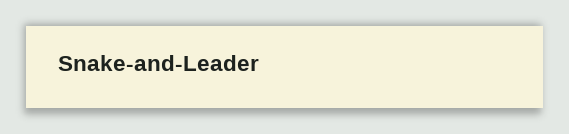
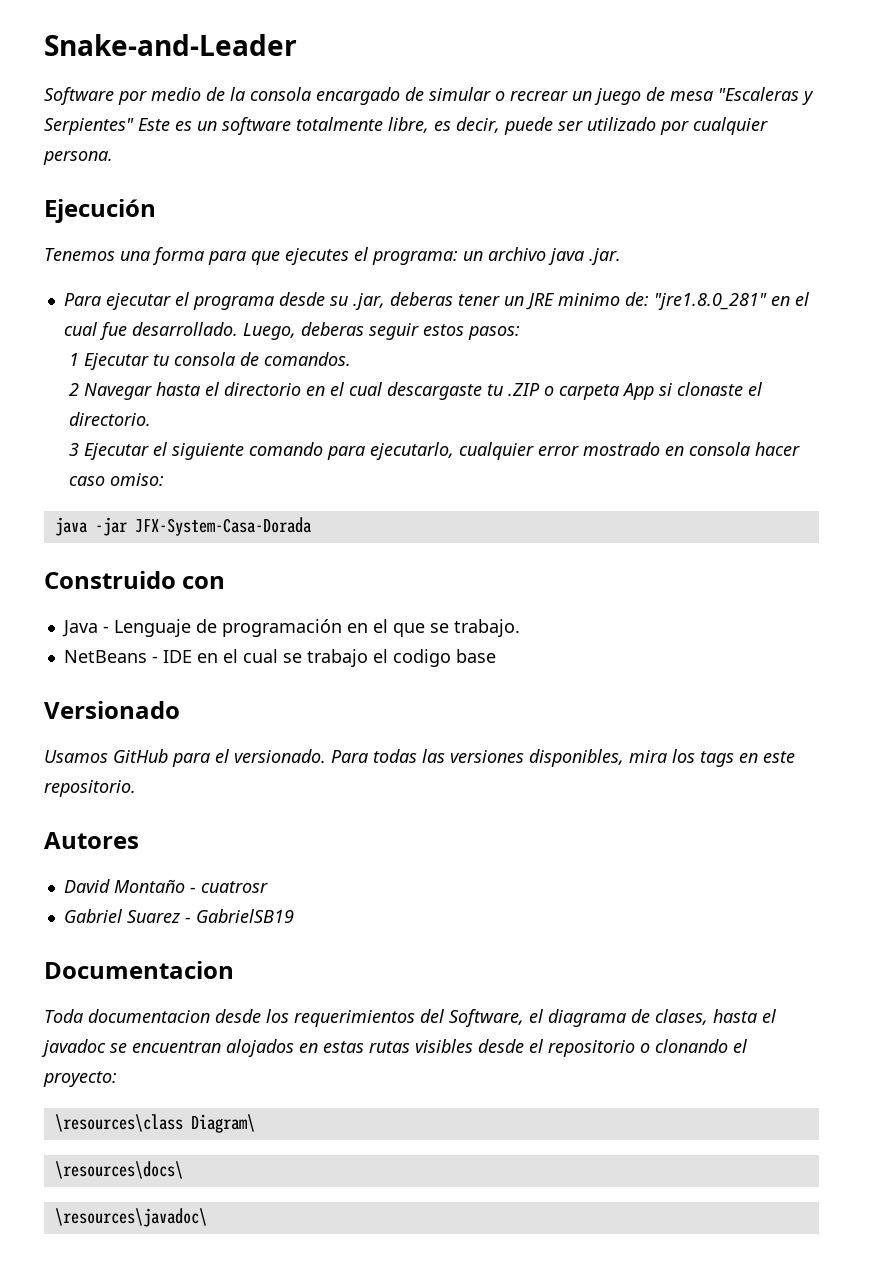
+ Software por medio de la consola encargado de simular o recrear un juego de mesa "Escaleras y Serpientes" Este es un software totalmente libre, es decir, puede ser utilizado por cualquier persona.
+ Ejecución
+ Tenemos una forma para que ejecutes el programa: un archivo java .jar.
+ Para ejecutar el programa desde su .jar, deberas tener un JRE minimo de: "jre1.8.0_281" en el cual fue desarrollado. Luego, deberas seguir estos pasos:
+ 1 Ejecutar tu consola de comandos.
+ 2 Navegar hasta el directorio en el cual descargaste tu .ZIP o carpeta App si clonaste el directorio.
+ 3 Ejecutar el siguiente comando para ejecutarlo, cualquier error mostrado en consola hacer caso omiso:
+ java -jar JFX-System-Casa-Dorada
+ Construido con
+ Java - Lenguaje de programación en el que se trabajo.
+ NetBeans - IDE en el cual se trabajo el codigo base
+ Versionado
+ Usamos GitHub para el versionado. Para todas las versiones disponibles, mira los tags en este repositorio.
+ Autores
+ David Montaño - cuatrosr
+ Gabriel Suarez - GabrielSB19
+ Documentacion
+ Toda documentacion desde los requerimientos del Software, el diagrama de clases, hasta el javadoc se encuentran alojados en estas rutas visibles desde el repositorio o clonando el proyecto:
+ \resources\class Diagram\
+ \resources\docs\
+ \resources\javadoc\

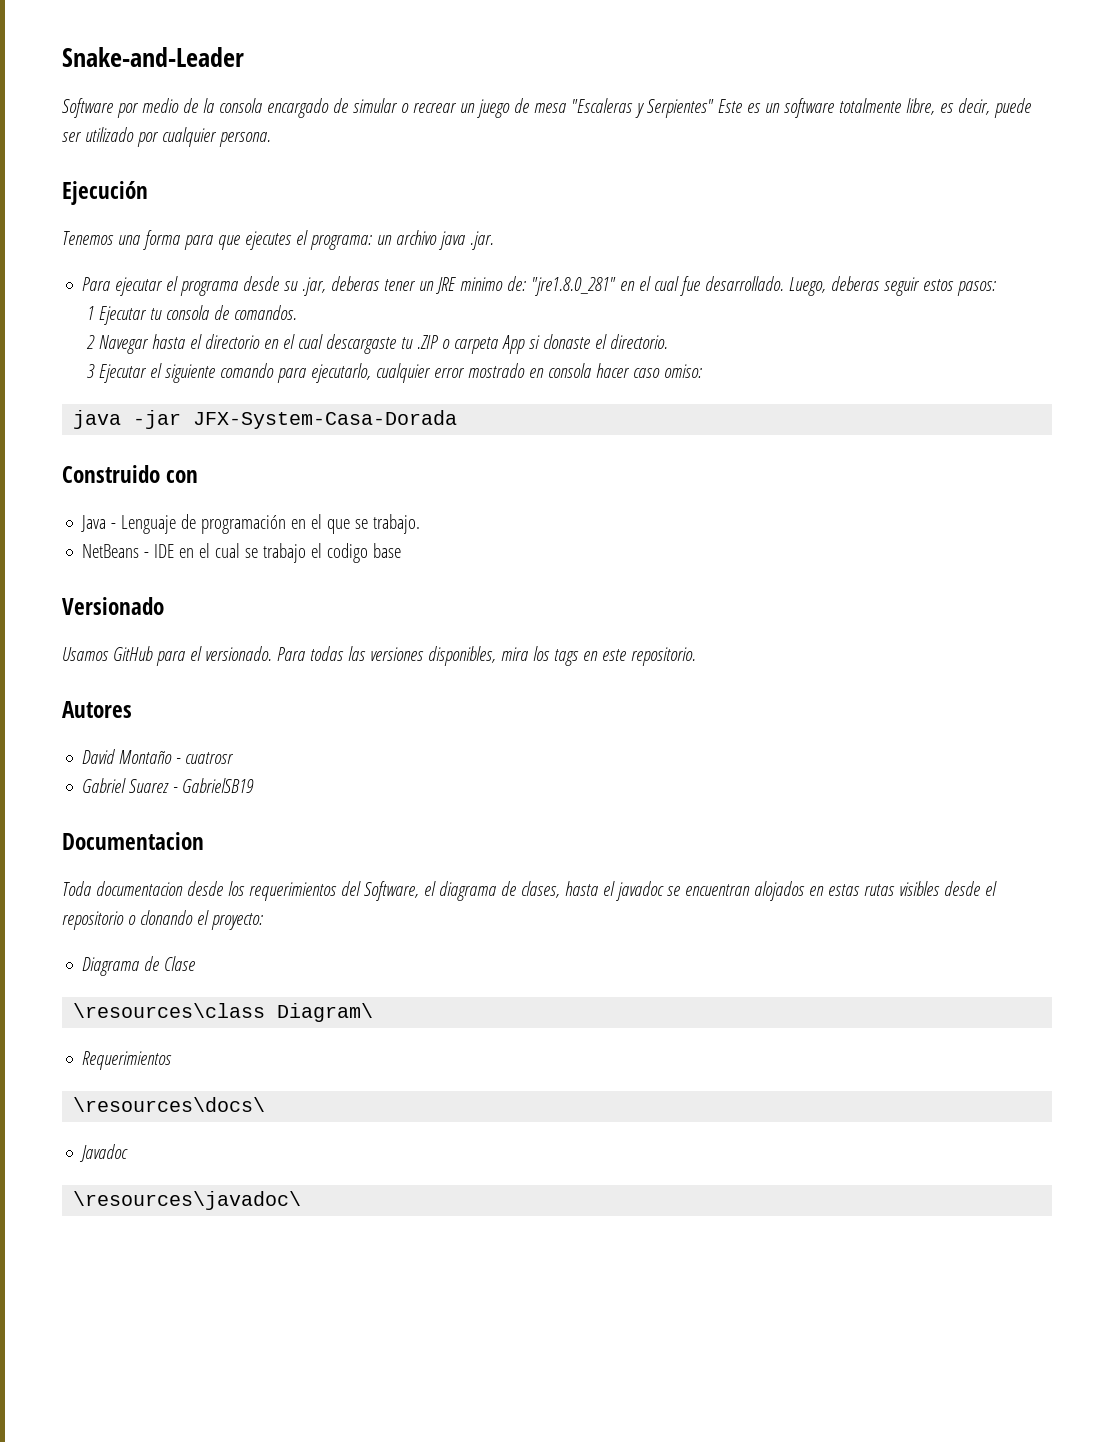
+ Diagrama de Clase
+ Requerimientos
+ Javadoc

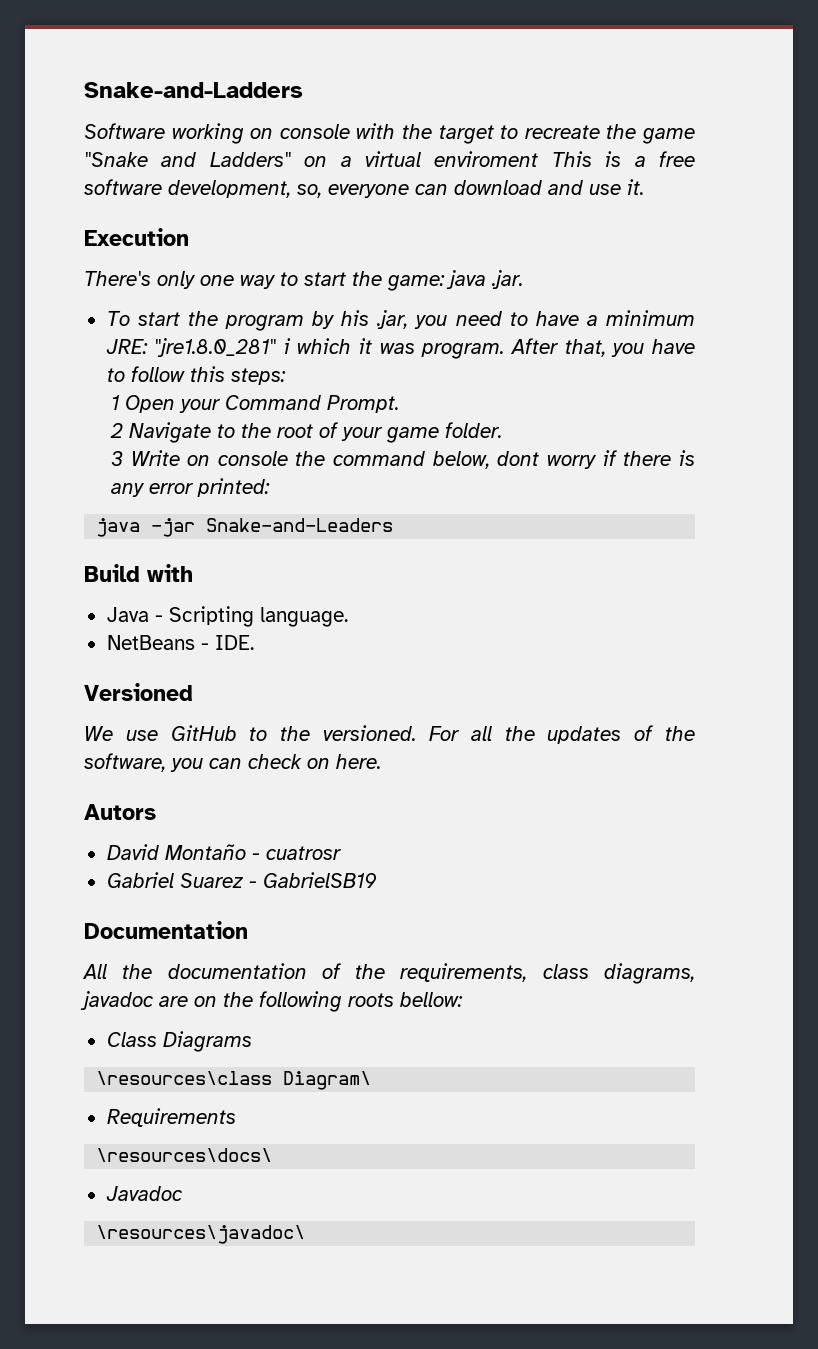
- Snake-and-Leader
+ Snake-and-Ladders
- Software por medio de la consola encargado de simular o recrear un juego de mesa "Escaleras y Serpientes" Este es un software totalmente libre, es decir, puede ser utilizado por cualquier persona.
- Ejecución
- Tenemos una forma para que ejecutes el programa: un archivo java .jar.
- Para ejecutar el programa desde su .jar, deberas tener un JRE minimo de: "jre1.8.0_281" en el cual fue desarrollado. Luego, deberas seguir estos pasos:
- 1 Ejecutar tu consola de comandos.
- 2 Navegar hasta el directorio en el cual descargaste tu .ZIP o carpeta App si clonaste el directorio.
- 3 Ejecutar el siguiente comando para ejecutarlo, cualquier error mostrado en consola hacer caso omiso:
+ Software working on console with the target to recreate the game "Snake and Ladders" on a virtual enviroment This is a free software development, so, everyone can download and use it.
+ Execution
+ There's only one way to start the game: java .jar.
+ To start the program by his .jar, you need to have a minimum JRE: "jre1.8.0_281" i which it was program. After that, you have to follow this steps:
+ 1 Open your Command Prompt.
+ 2 Navigate to the root of your game folder.
+ 3 Write on console the command below, dont worry if there is any error printed:
- java -jar JFX-System-Casa-Dorada
- Construido con
+ java -jar Snake-and-Leaders
+ Build with
- Java - Lenguaje de programación en el que se trabajo.
- NetBeans - IDE en el cual se trabajo el codigo base
- Versionado
- Usamos GitHub para el versionado. Para todas las versiones disponibles, mira los tags en este repositorio.
- Autores
+ Java - Scripting language.
+ NetBeans - IDE.
+ Versioned
+ We use GitHub to the versioned. For all the updates of the software, you can check on here.
+ Autors
- Documentacion
- Toda documentacion desde los requerimientos del Software, el diagrama de clases, hasta el javadoc se encuentran alojados en estas rutas visibles desde el repositorio o clonando el proyecto:
- Diagrama de Clase
+ Documentation
+ All the documentation of the requirements, class diagrams, javadoc are on the following roots bellow:
+ Class Diagrams
- Requerimientos
+ Requirements

